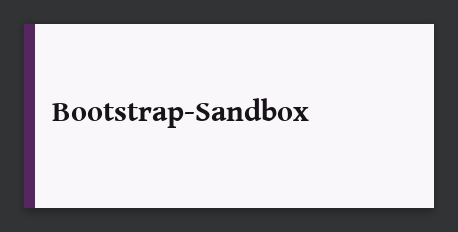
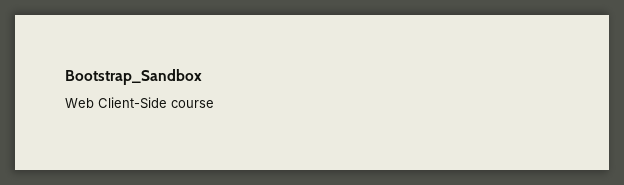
- Bootstrap-Sandbox
+ Bootstrap_Sandbox
+ Web Client-Side course

